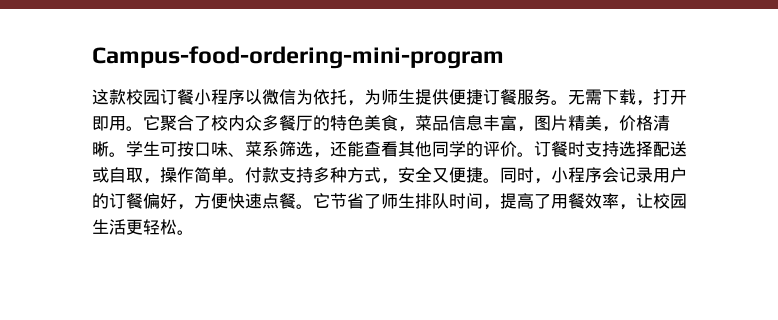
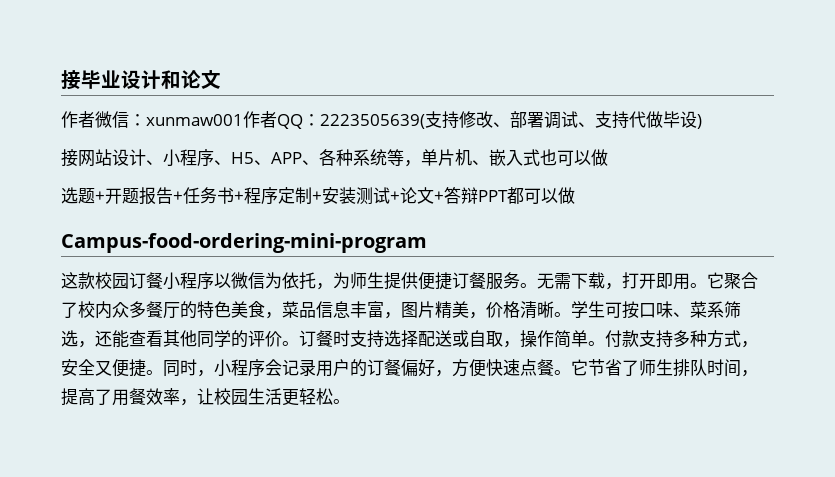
+ 接毕业设计和论文
+ 作者微信：xunmaw001作者QQ：2223505639(支持修改、部署调试、支持代做毕设)
+ 接网站设计、小程序、H5、APP、各种系统等，单片机、嵌入式也可以做
+ 选题+开题报告+任务书+程序定制+安装测试+论文+答辩PPT都可以做

